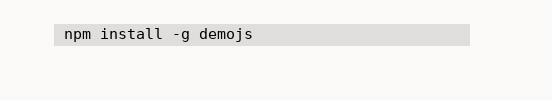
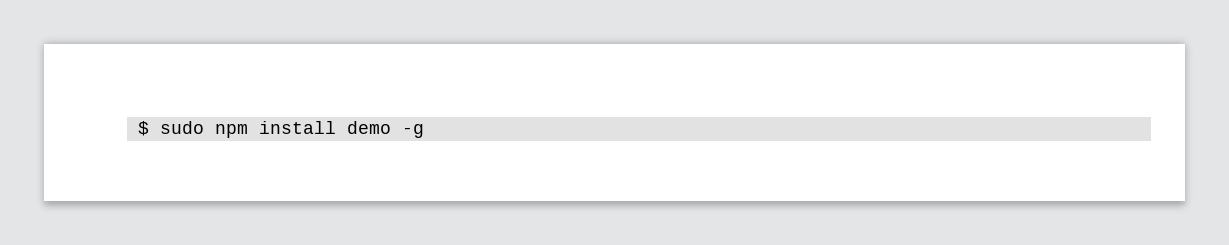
- npm install -g demojs
+ $ sudo npm install demo -g

